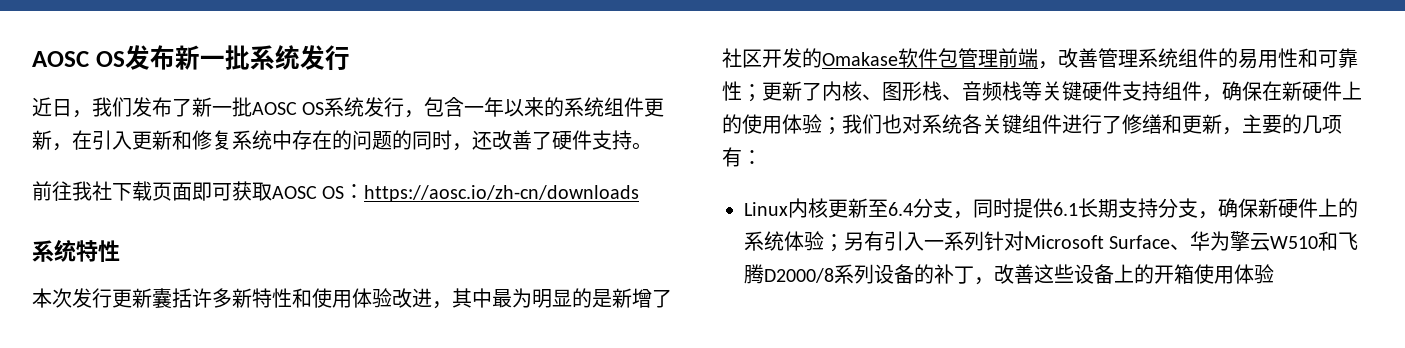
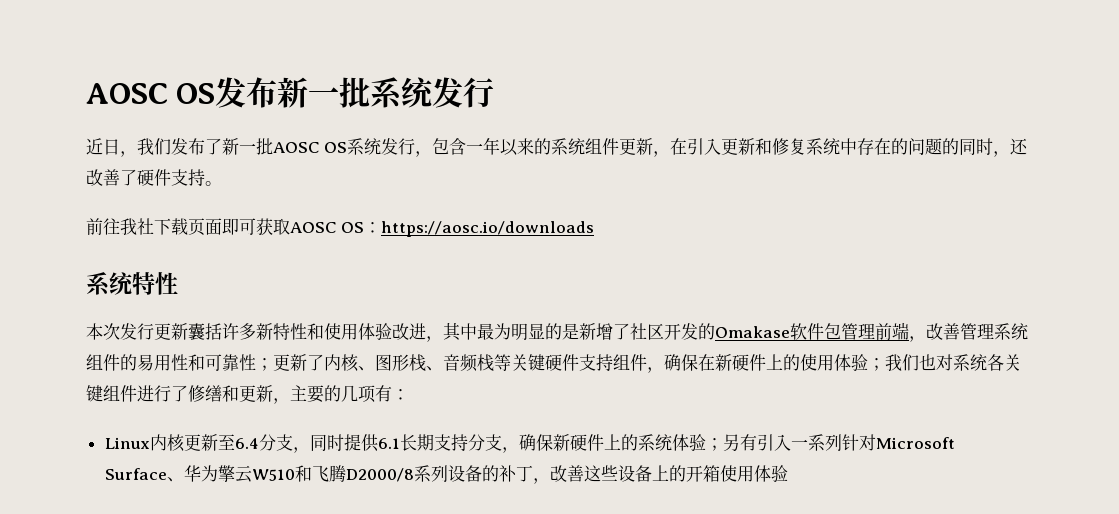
- 前往我社下载页面即可获取AOSC OS：https://aosc.io/zh-cn/downloads
+ 前往我社下载页面即可获取AOSC OS：https://aosc.io/downloads

